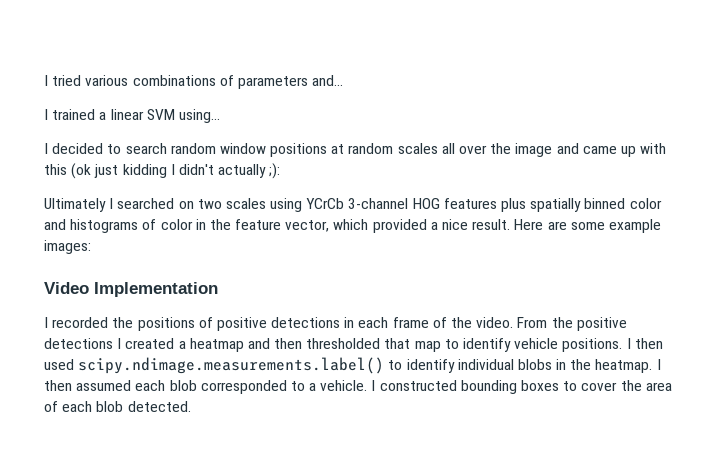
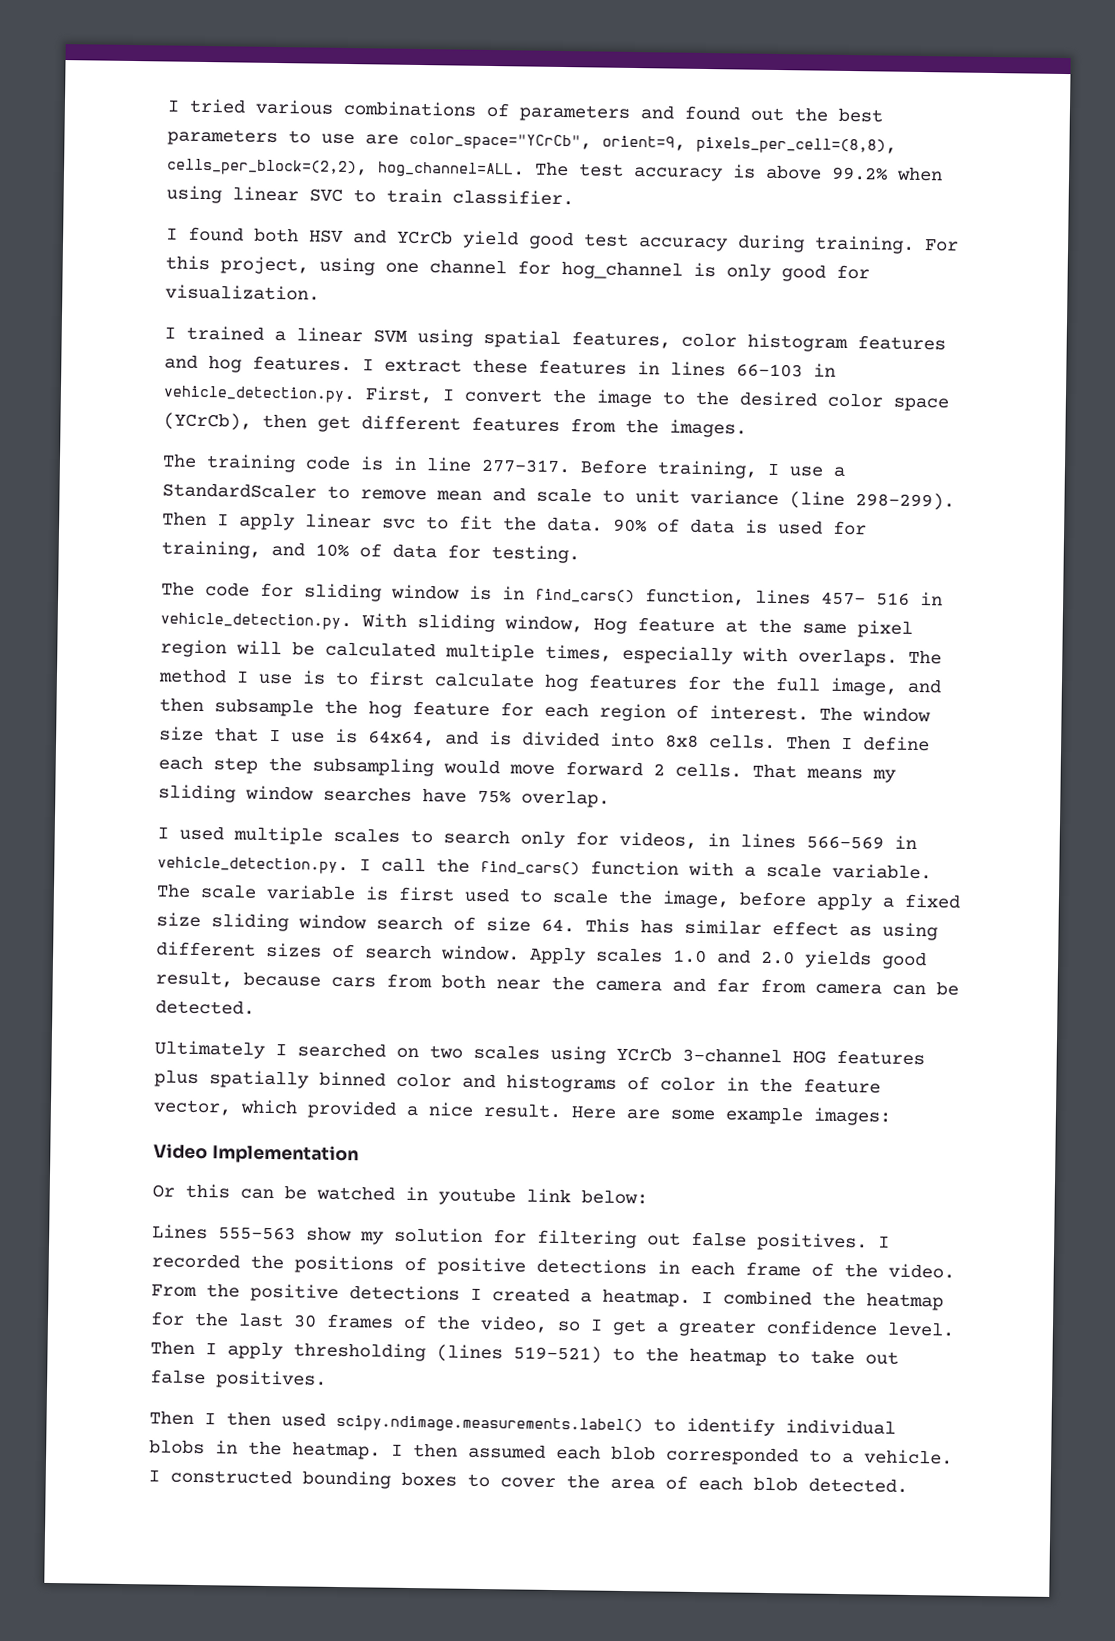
- I tried various combinations of parameters and...
+ I tried various combinations of parameters and found out the best parameters to use are color_space="YCrCb", orient=9, pixels_per_cell=(8,8), cells_per_block=(2,2), hog_channel=ALL. The test accuracy is above 99.2% when using linear SVC to train classifier.
+ I found both HSV and YCrCb yield good test accuracy during training. For this project, using one channel for hog_channel is only good for visualization.
- I trained a linear SVM using...
- I decided to search random window positions at random scales all over the image and came up with this (ok just kidding I didn't actually ;):
+ I trained a linear SVM using spatial features, color histogram features and hog features. I extract these features in lines 66-103 in vehicle_detection.py. First, I convert the image to the desired color space (YCrCb), then get different features from the images.
+ The training code is in line 277-317. Before training, I use a StandardScaler to remove mean and scale to unit variance (line 298-299). Then I apply linear svc to fit the data. 90% of data is used for training, and 10% of data for testing.
+ The code for sliding window is in find_cars() function, lines 457- 516 in vehicle_detection.py. With sliding window, Hog feature at the same pixel region will be calculated multiple times, especially with overlaps. The method I use is to first calculate hog features for the full image, and then subsample the hog feature for each region of interest. The window size that I use is 64x64, and is divided into 8x8 cells. Then I define each step the subsampling would move forward 2 cells. That means my sliding window searches have 75% overlap.
+ I used multiple scales to search only for videos, in lines 566-569 in vehicle_detection.py. I call the find_cars() function with a scale variable. The scale variable is first used to scale the image, before apply a fixed size sliding window search of size 64. This has similar effect as using different sizes of search window. Apply scales 1.0 and 2.0 yields good result, because cars from both near the camera and far from camera can be detected.
+ Or this can be watched in youtube link below:
+ Lines 555-563 show my solution for filtering out false positives.
- From the positive detections I created a heatmap and then thresholded that map to identify vehicle positions. I then used scipy.ndimage.measurements.label() to identify individual blobs in the heatmap.
+ From the positive detections I created a heatmap. I combined the heatmap for the last 30 frames of the video, so I get a greater confidence level. Then I apply thresholding (lines 519-521) to the heatmap to take out false positives.
+ Then I then used scipy.ndimage.measurements.label() to identify individual blobs in the heatmap.

